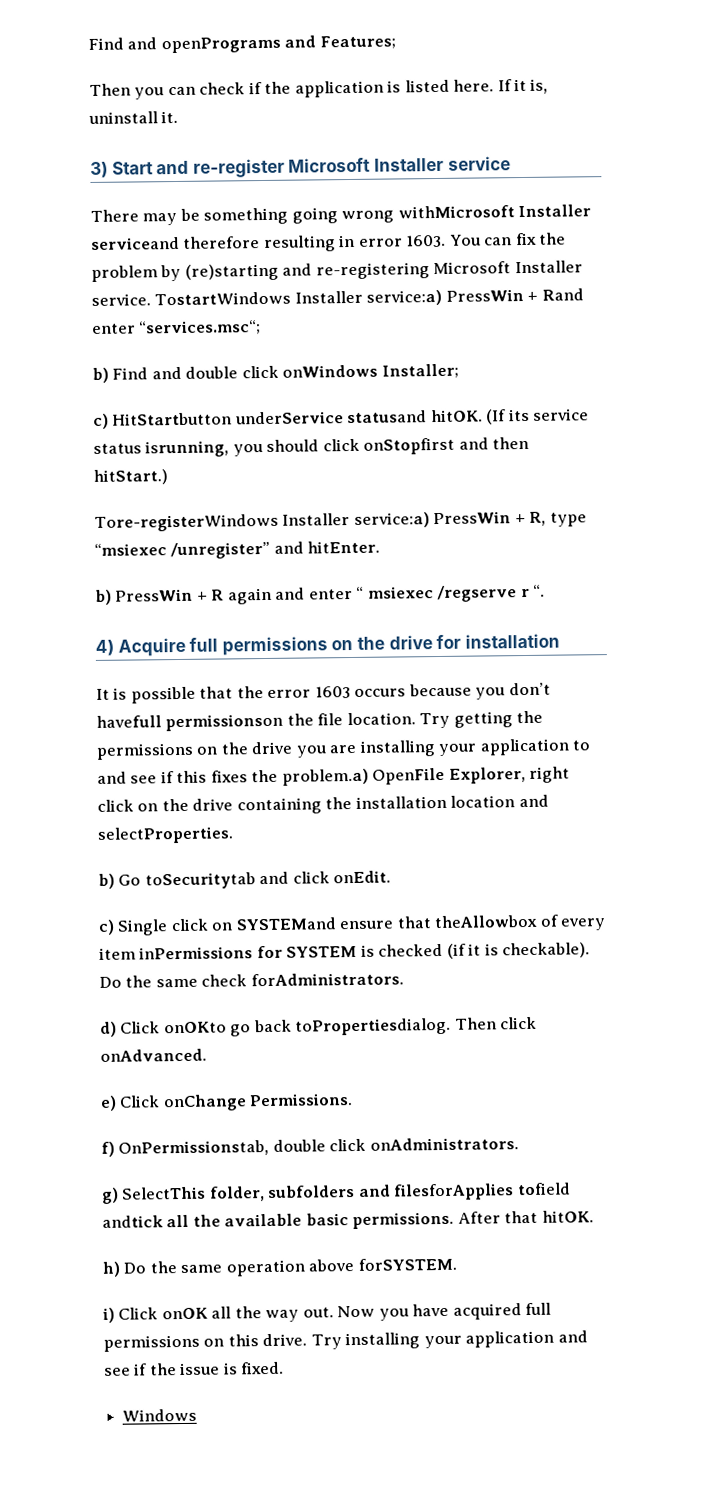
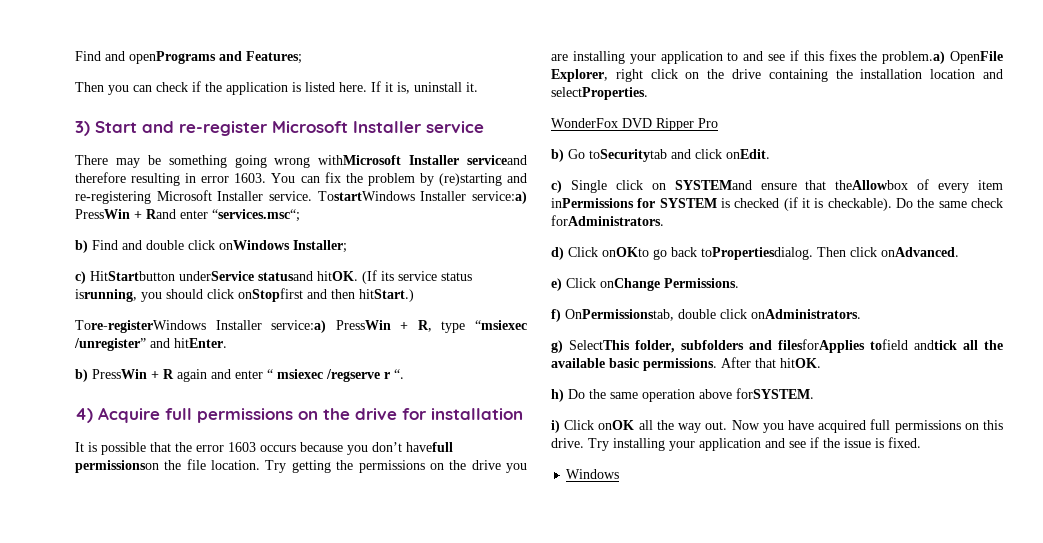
+ WonderFox DVD Ripper Pro

